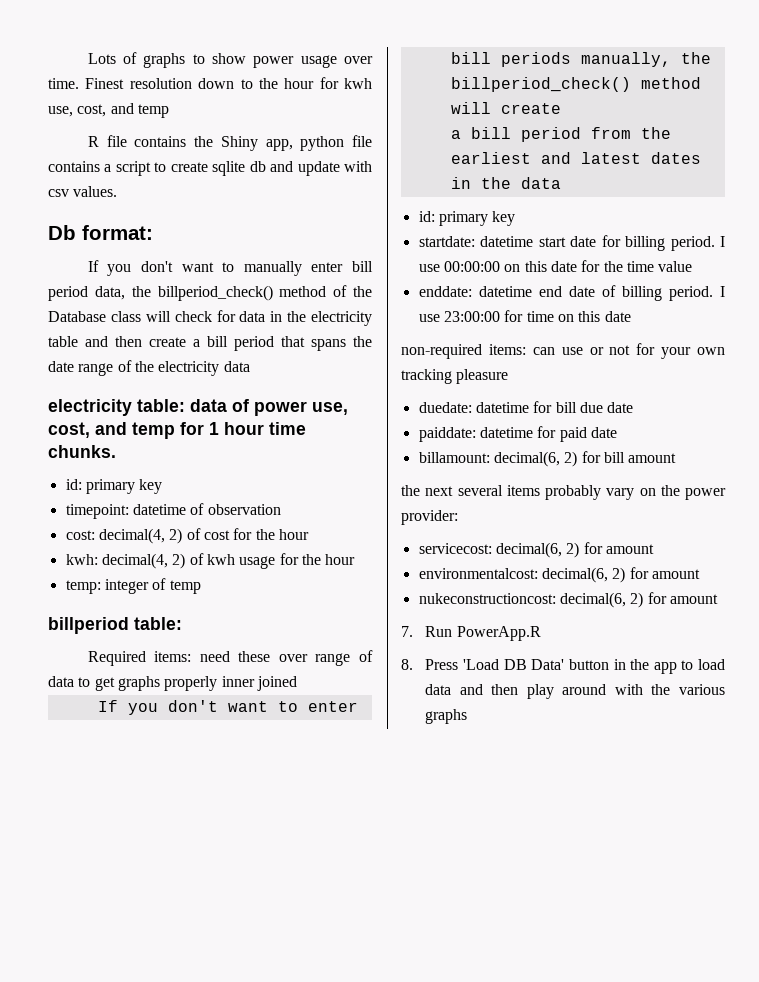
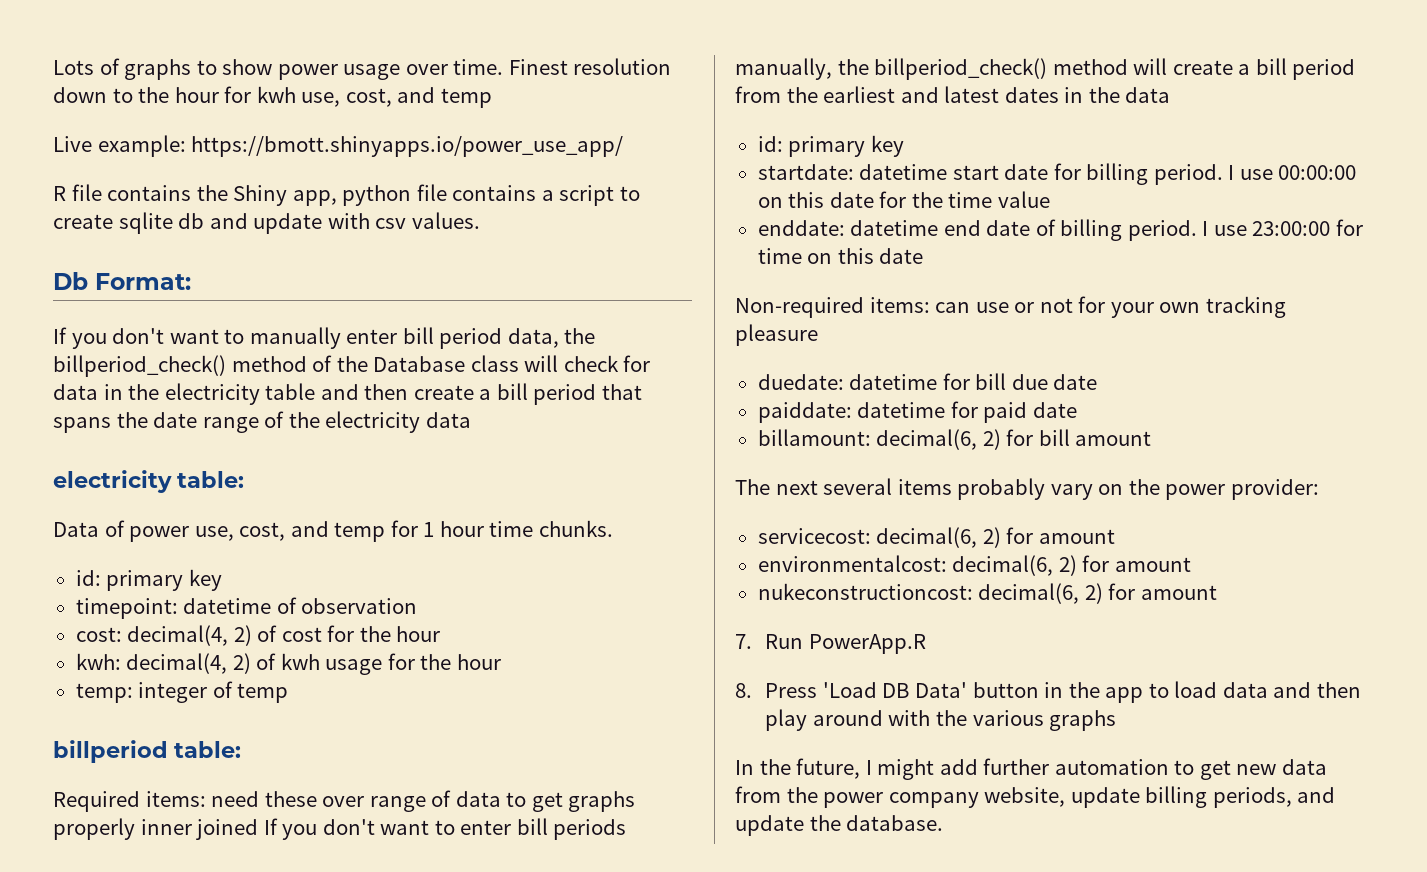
+ Live example: https://bmott.shinyapps.io/power_use_app/
- Db format:
+ Db Format:
- electricity table: data of power use, cost, and temp for 1 hour time chunks.
+ electricity table:
+ Data of power use, cost, and temp for 1 hour time chunks.
- Required items: need these over range of data to get graphs properly inner joined
- If you don't want to enter bill periods manually, the billperiod_check() method will create
- a bill period from the earliest and latest dates in the data
+ Required items: need these over range of data to get graphs properly inner joined If you don't want to enter bill periods manually, the billperiod_check() method will create a bill period from the earliest and latest dates in the data
- non-required items: can use or not for your own tracking pleasure
+ Non-required items: can use or not for your own tracking pleasure
- the next several items probably vary on the power provider:
+ The next several items probably vary on the power provider:
+ In the future, I might add further automation to get new data from the power company website, update billing periods, and update the database.

